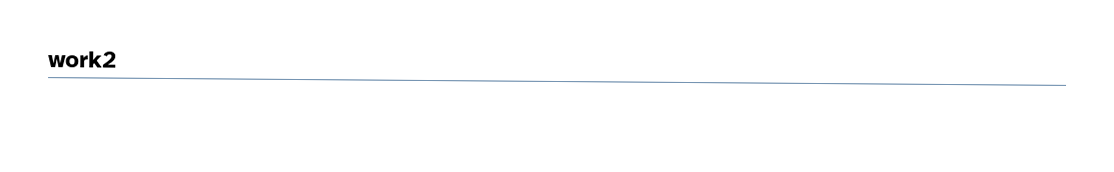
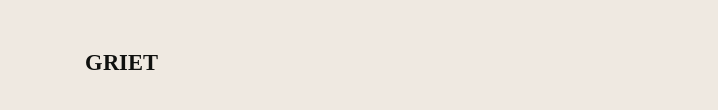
- work2
+ GRIET

